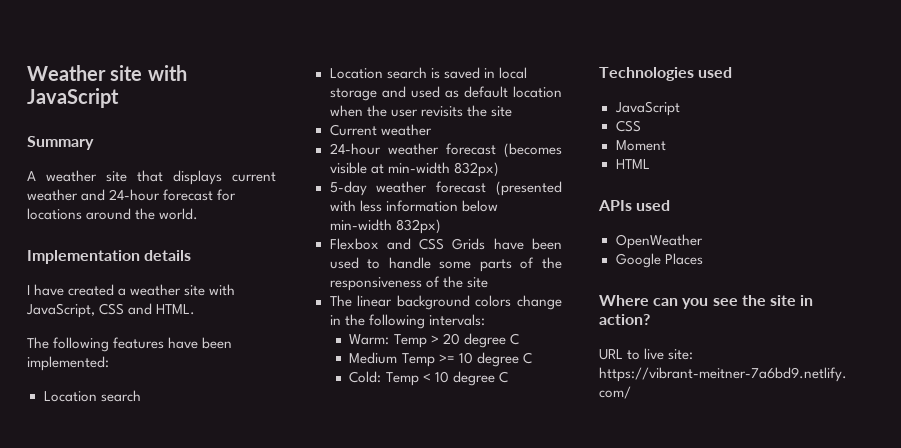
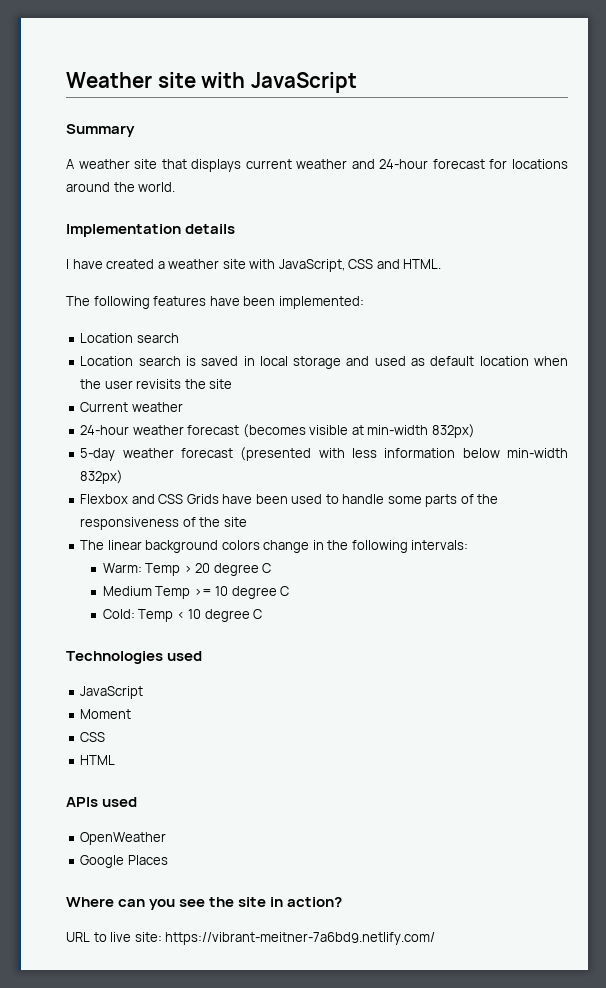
  Technologies used
  JavaScript
+ Moment
  CSS
- Moment

